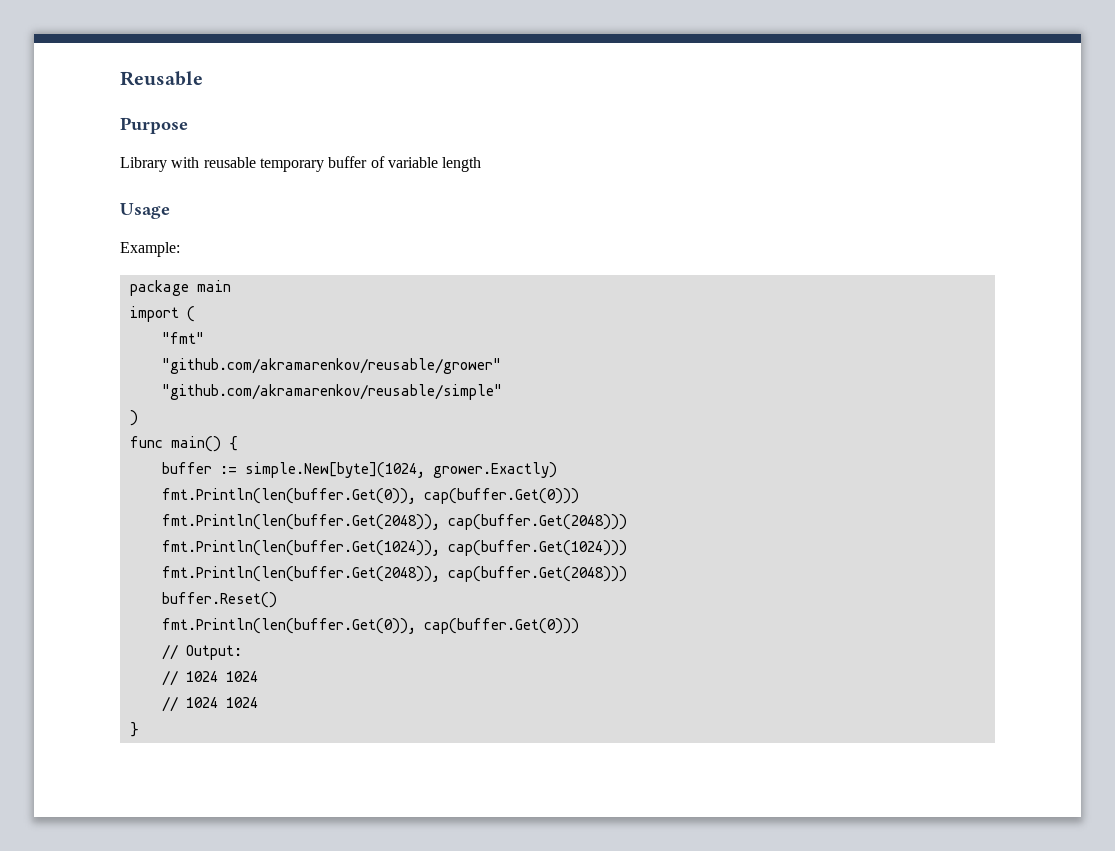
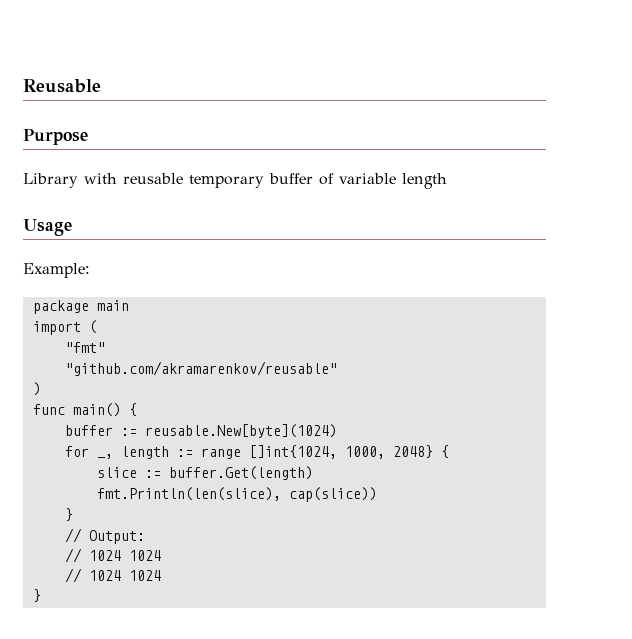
- "github.com/akramarenkov/reusable/grower"
- "github.com/akramarenkov/reusable/simple"
+ "github.com/akramarenkov/reusable"
- buffer := simple.New[byte](1024, grower.Exactly)
- fmt.Println(len(buffer.Get(0)), cap(buffer.Get(0)))
- fmt.Println(len(buffer.Get(2048)), cap(buffer.Get(2048)))
- fmt.Println(len(buffer.Get(1024)), cap(buffer.Get(1024)))
- fmt.Println(len(buffer.Get(2048)), cap(buffer.Get(2048)))
- buffer.Reset()
- fmt.Println(len(buffer.Get(0)), cap(buffer.Get(0)))
+ buffer := reusable.New[byte](1024)
+ for _, length := range []int{1024, 1000, 2048} {
+ slice := buffer.Get(length)
+ fmt.Println(len(slice), cap(slice))
+ }

